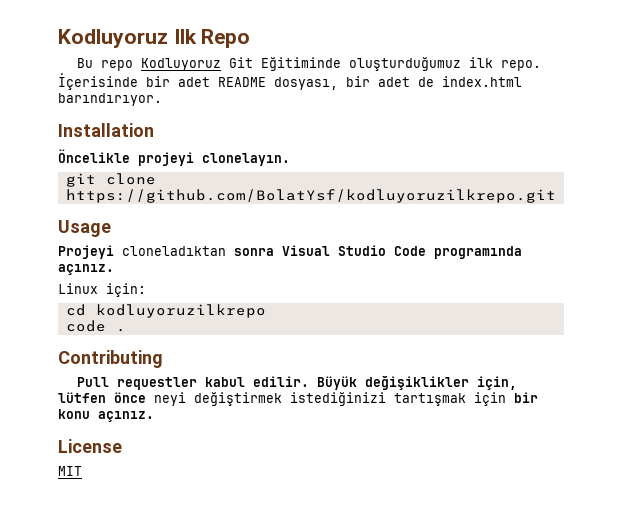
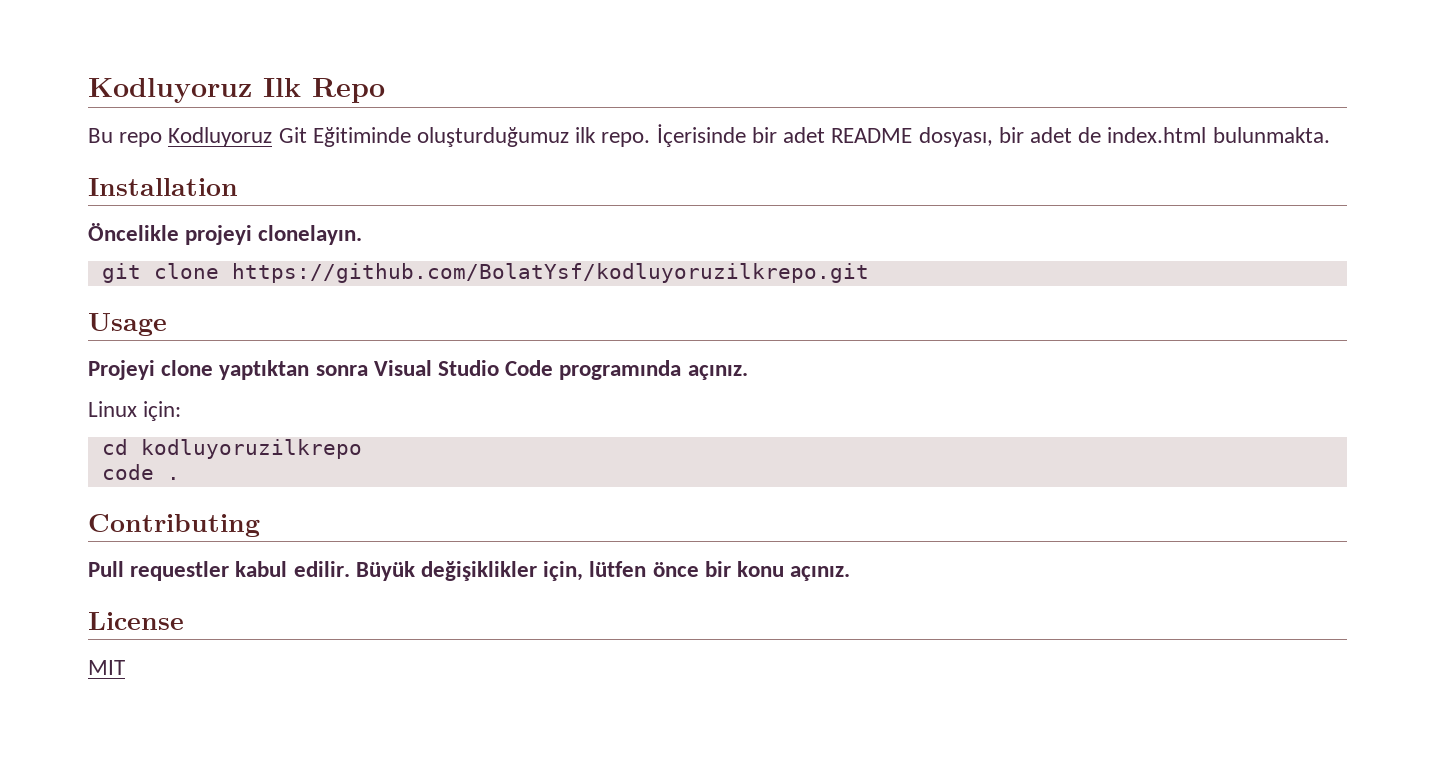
- İçerisinde bir adet README dosyası, bir adet de index.html barındırıyor.
+ İçerisinde bir adet README dosyası, bir adet de index.html bulunmakta.
- Projeyi cloneladıktan sonra Visual Studio Code programında açınız.
+ Projeyi clone yaptıktan sonra Visual Studio Code programında açınız.
- Büyük değişiklikler için, lütfen önce neyi değiştirmek istediğinizi tartışmak için bir konu açınız.
+ Büyük değişiklikler için, lütfen önce bir konu açınız.

